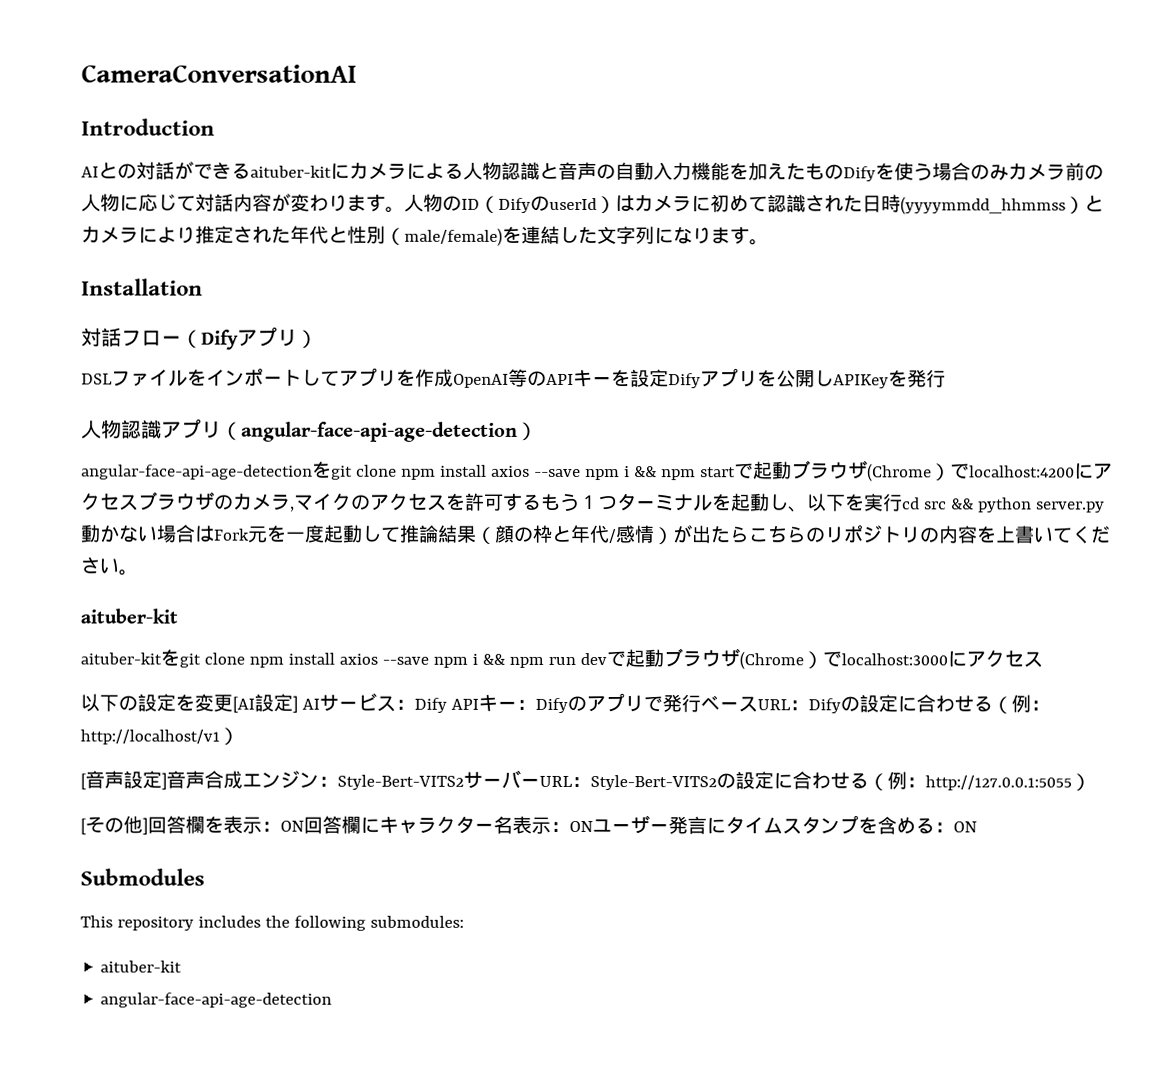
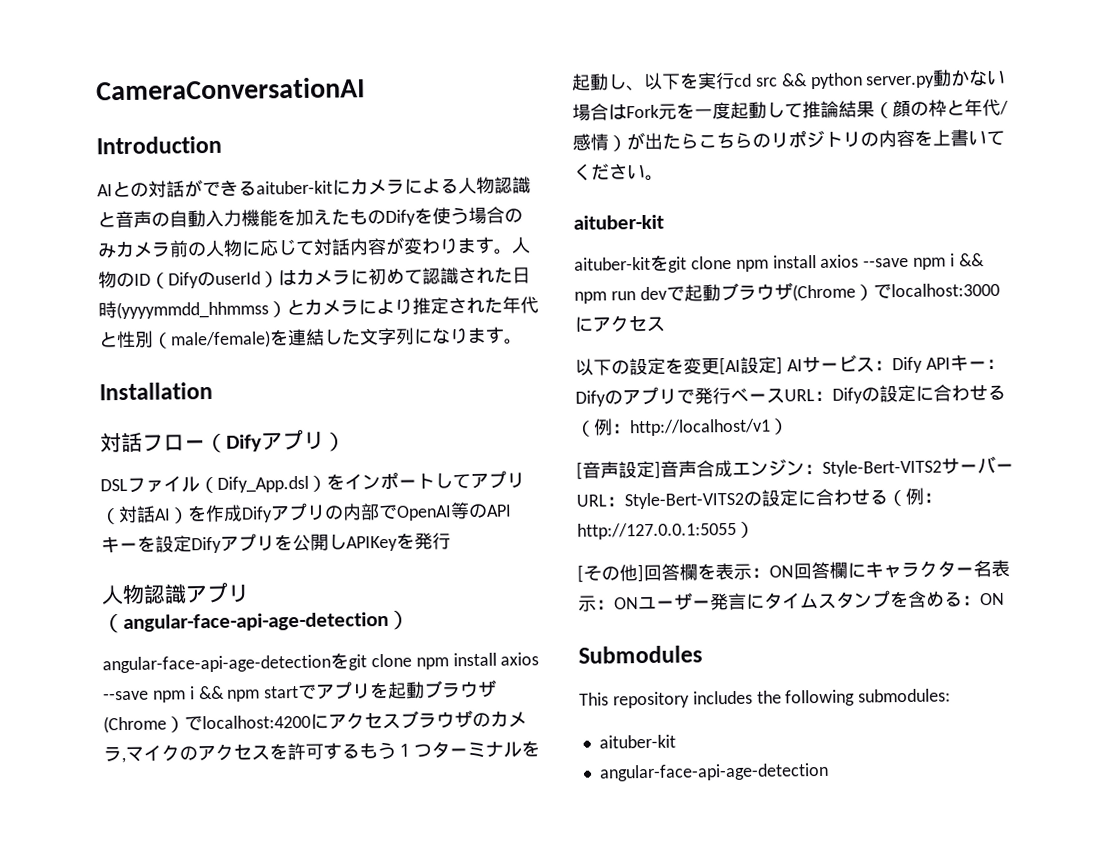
- DSLファイルをインポートしてアプリを作成OpenAI等のAPIキーを設定Difyアプリを公開しAPIKeyを発行
+ DSLファイル（Dify_App.dsl）をインポートしてアプリ（対話AI）を作成Difyアプリの内部でOpenAI等のAPIキーを設定Difyアプリを公開しAPIKeyを発行
- angular-face-api-age-detectionをgit clone npm install axios --save npm i && npm startで起動ブラウザ(Chrome）でlocalhost:4200にアクセスブラウザのカメラ,マイクのアクセスを許可するもう１つターミナルを起動し、以下を実行cd src && python server.py動かない場合はFork元を一度起動して推論結果（顔の枠と年代/感情）が出たらこちらのリポジトリの内容を上書いてください。
+ angular-face-api-age-detectionをgit clone npm install axios --save npm i && npm startでアプリを起動ブラウザ(Chrome）でlocalhost:4200にアクセスブラウザのカメラ,マイクのアクセスを許可するもう１つターミナルを起動し、以下を実行cd src && python server.py動かない場合はFork元を一度起動して推論結果（顔の枠と年代/感情）が出たらこちらのリポジトリの内容を上書いてください。

